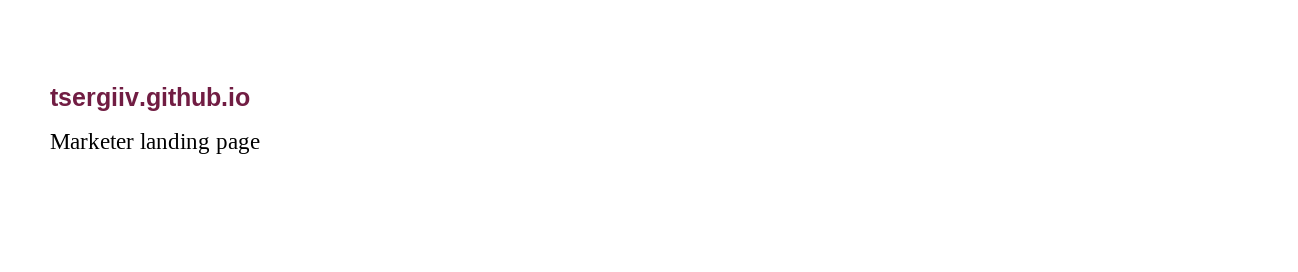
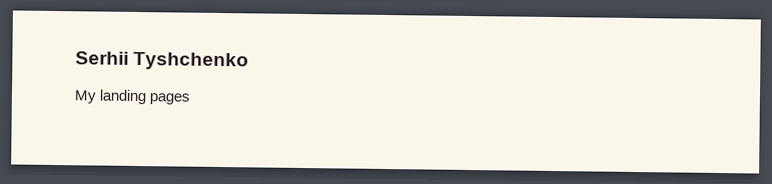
- tsergiiv.github.io
- Marketer landing page
+ Serhii Tyshchenko
+ My landing pages

